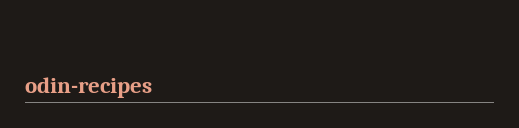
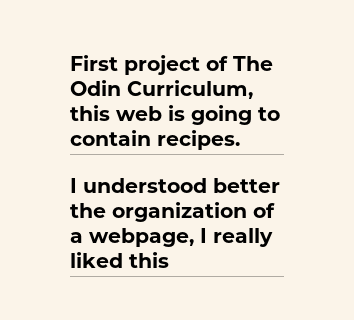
- odin-recipes
+ First project of The Odin Curriculum, this web is going to contain recipes.
+ I understood better the organization of a webpage, I really liked this

